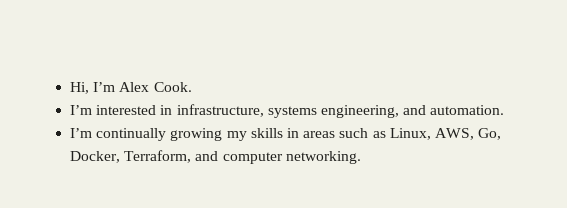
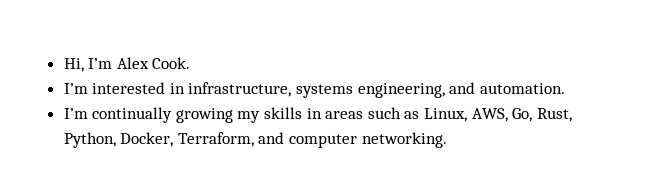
- I’m continually growing my skills in areas such as Linux, AWS, Go, Docker, Terraform, and computer networking.
+ I’m continually growing my skills in areas such as Linux, AWS, Go, Rust, Python, Docker, Terraform, and computer networking.

